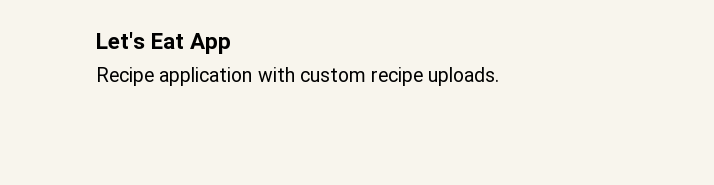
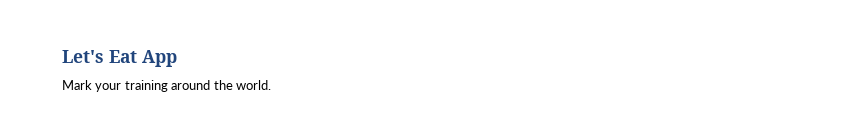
- Recipe application with custom recipe uploads.
+ Mark your training around the world.

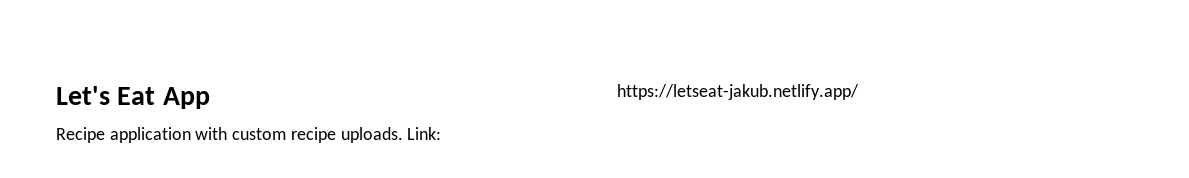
- Mark your training around the world.
+ Recipe application with custom recipe uploads. Link: https://letseat-jakub.netlify.app/

